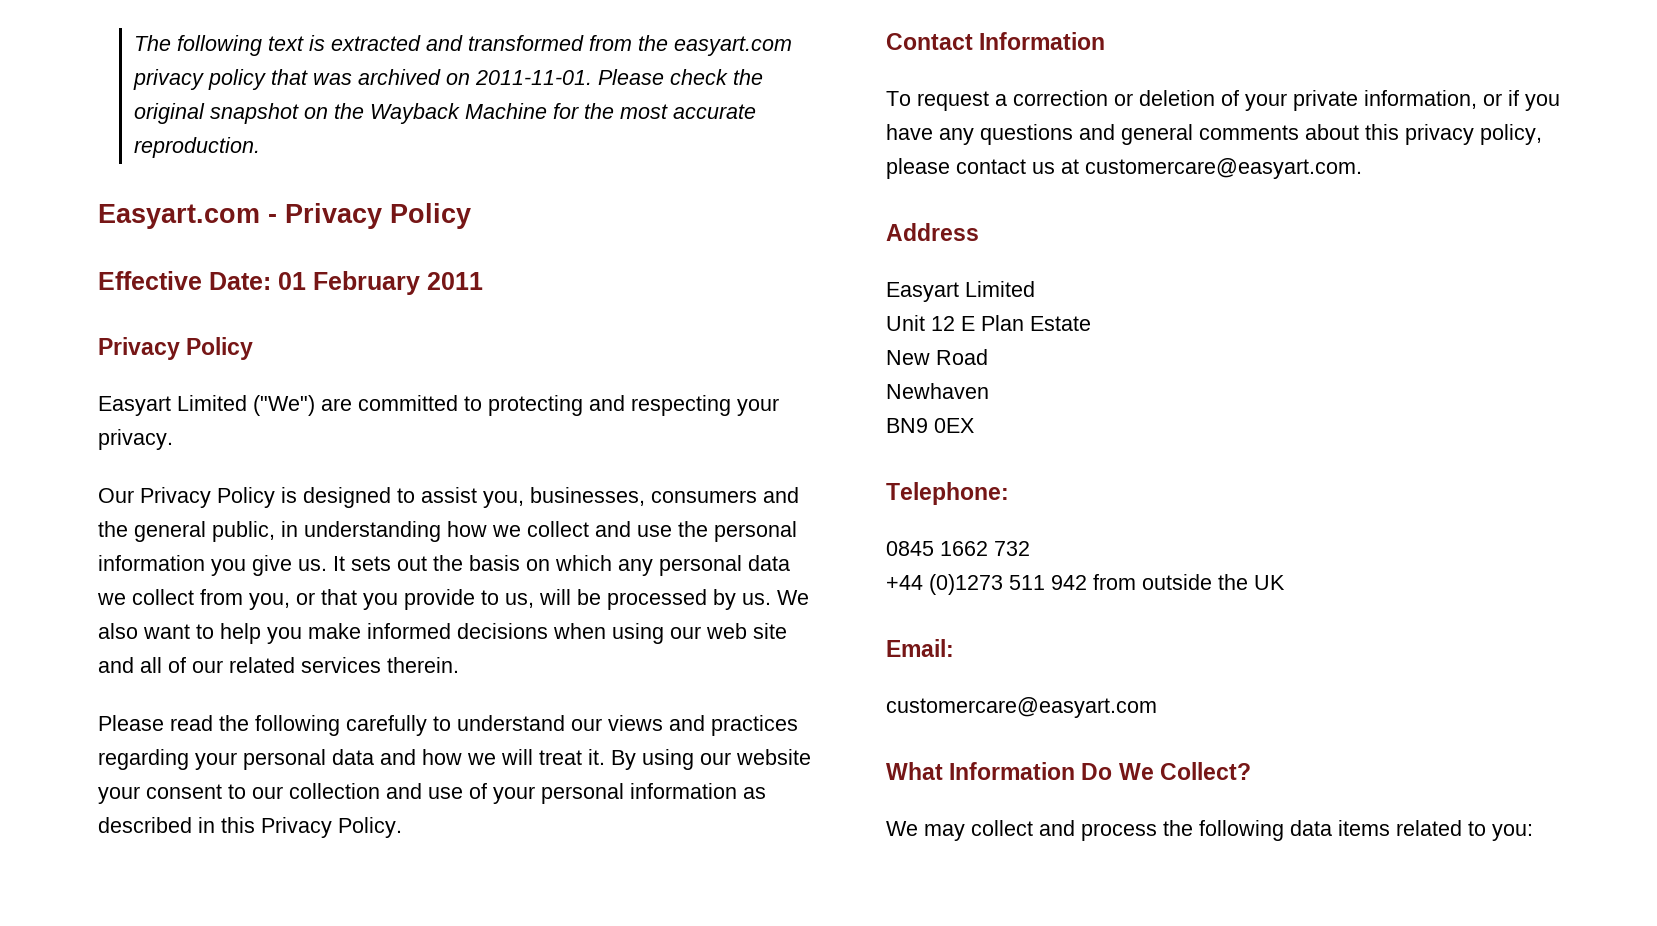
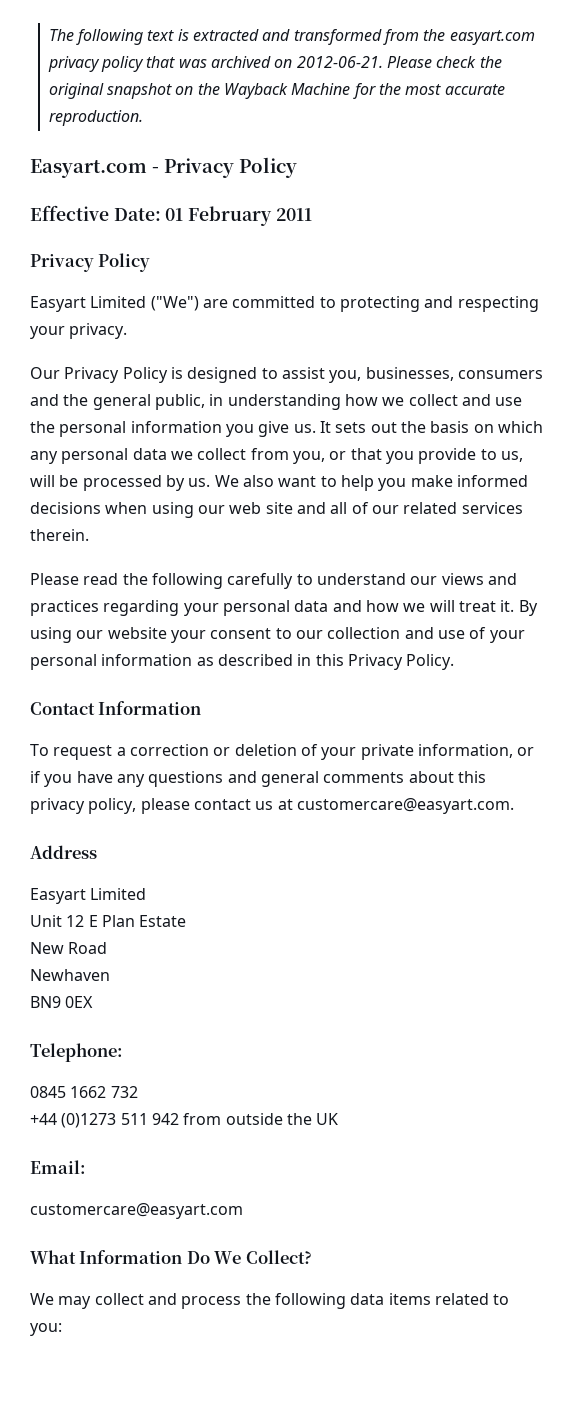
- The following text is extracted and transformed from the easyart.com privacy policy that was archived on 2011-11-01.
+ The following text is extracted and transformed from the easyart.com privacy policy that was archived on 2012-06-21.

